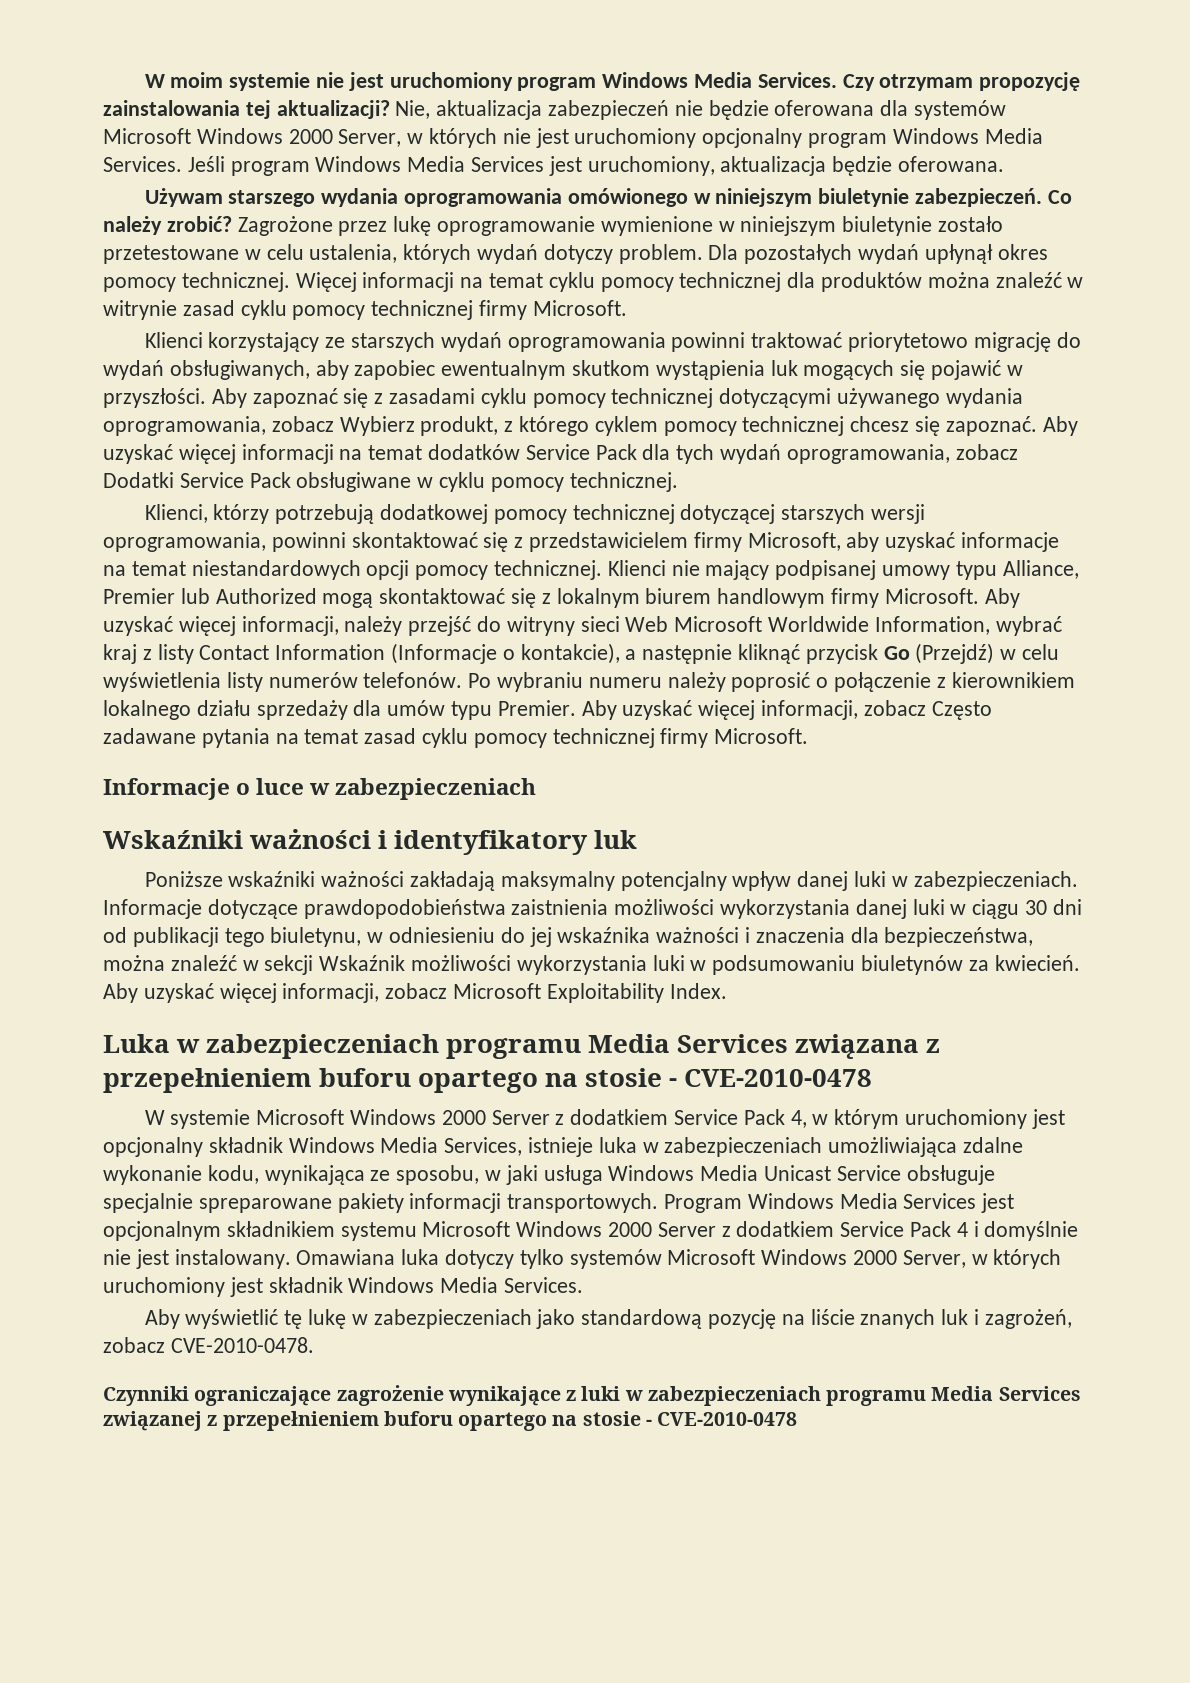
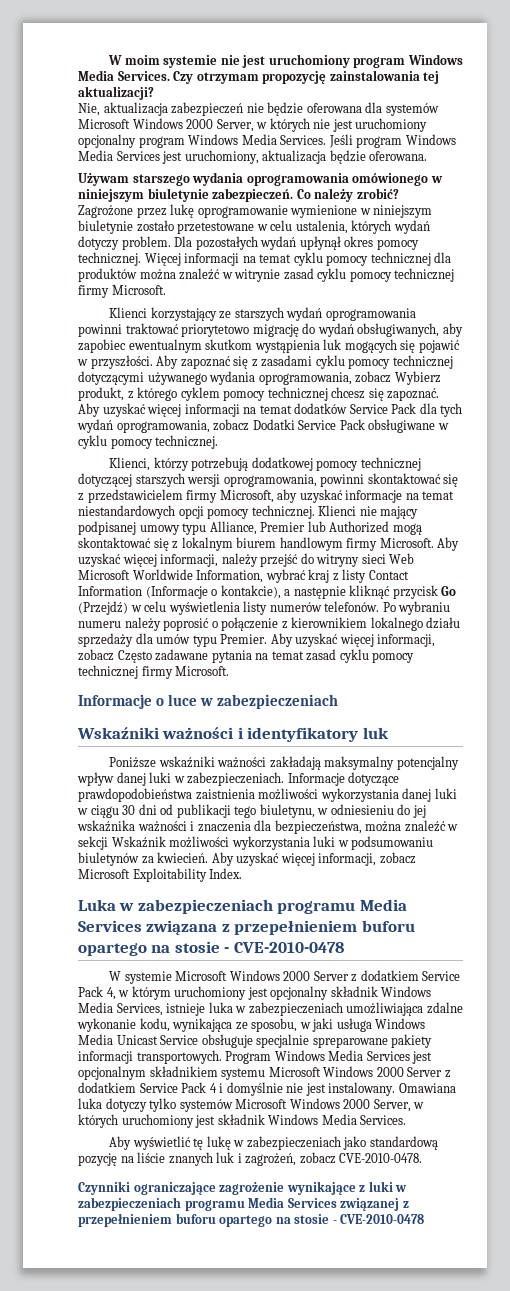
- Czy otrzymam propozycję zainstalowania tej aktualizacji? Nie, aktualizacja zabezpieczeń nie będzie oferowana dla systemów Microsoft Windows 2000 Server, w których nie jest uruchomiony opcjonalny program Windows Media Services.
+ Czy otrzymam propozycję zainstalowania tej aktualizacji?
+ Nie, aktualizacja zabezpieczeń nie będzie oferowana dla systemów Microsoft Windows 2000 Server, w których nie jest uruchomiony opcjonalny program Windows Media Services.
- Co należy zrobić? Zagrożone przez lukę oprogramowanie wymienione w niniejszym biuletynie zostało przetestowane w celu ustalenia, których wydań dotyczy problem.
+ Co należy zrobić?
+ Zagrożone przez lukę oprogramowanie wymienione w niniejszym biuletynie zostało przetestowane w celu ustalenia, których wydań dotyczy problem.

